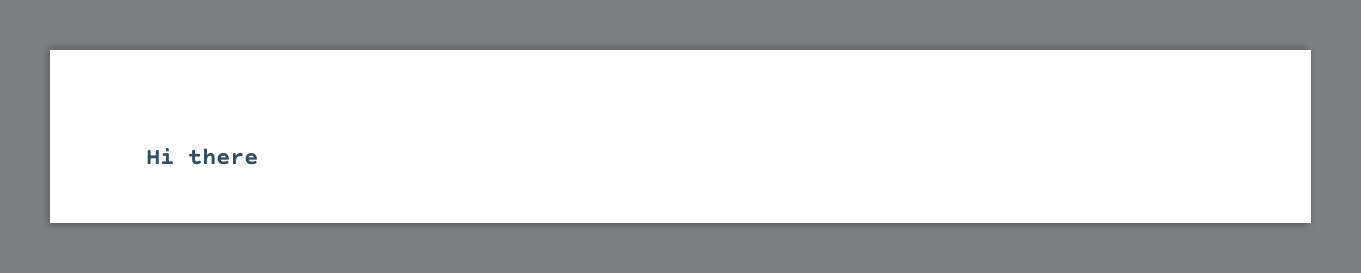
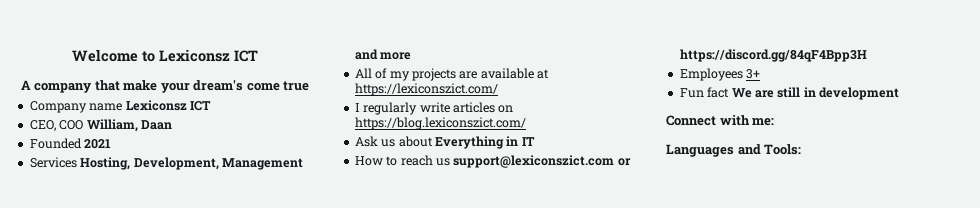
- Hi there
+ Welcome to Lexiconsz ICT
+ A company that make your dream's come true
+ Company name Lexiconsz ICT
+ CEO, COO William, Daan
+ Founded 2021
+ Services Hosting, Development, Management and more
+ All of my projects are available at https://lexiconszict.com/
+ I regularly write articles on https://blog.lexiconszict.com/
+ Ask us about Everything in IT
+ How to reach us support@lexiconszict.com or https://discord.gg/84qF4Bpp3H
+ Employees 3+
+ Fun fact We are still in development
+ Connect with me:
+ Languages and Tools:

